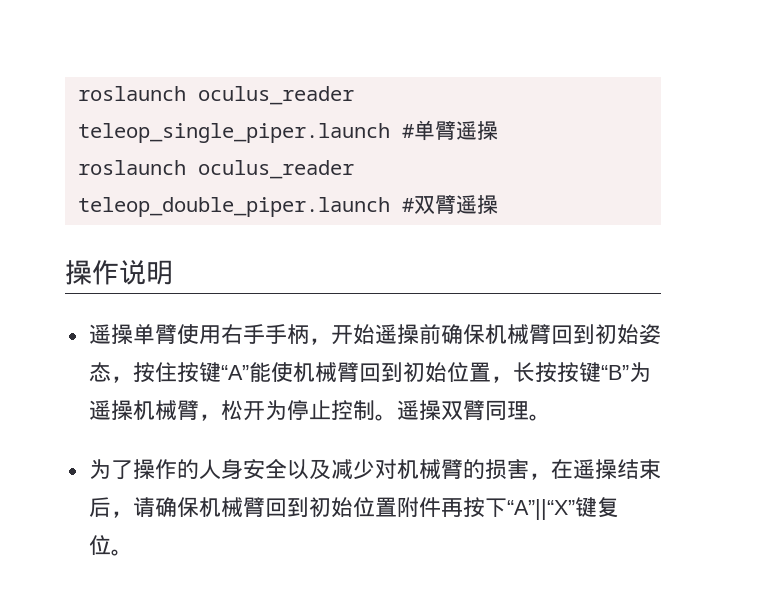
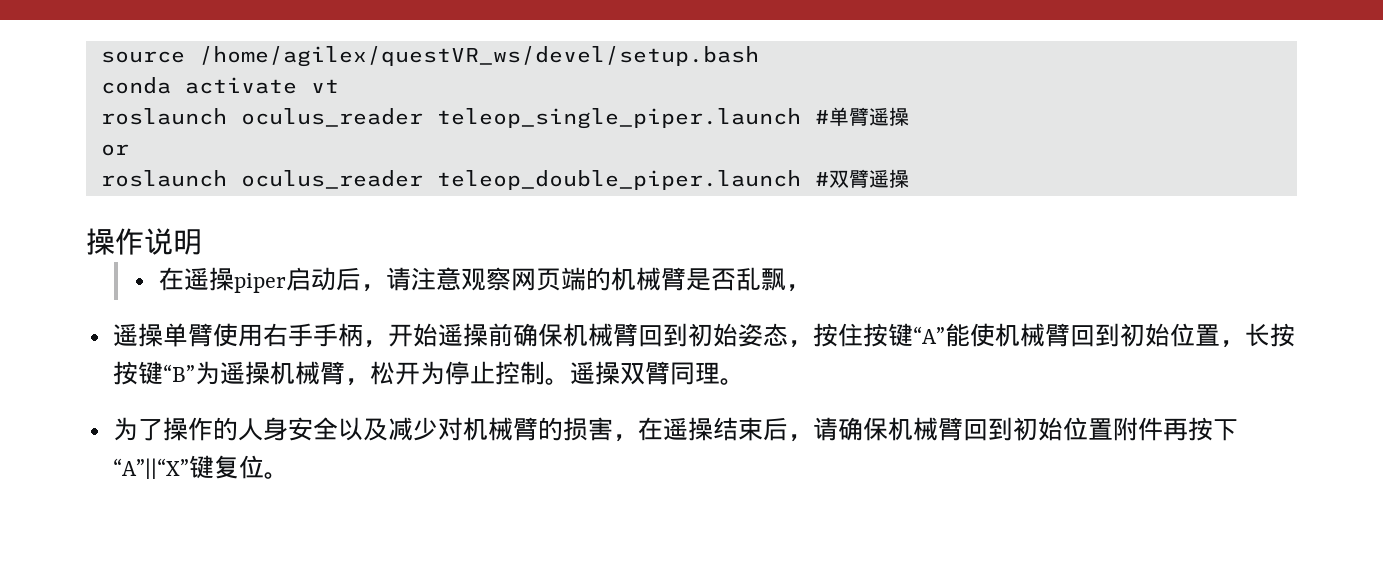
+ source /home/agilex/questVR_ws/devel/setup.bash
+ conda activate vt
+ or
+ 在遥操piper启动后，请注意观察网页端的机械臂是否乱飘，

